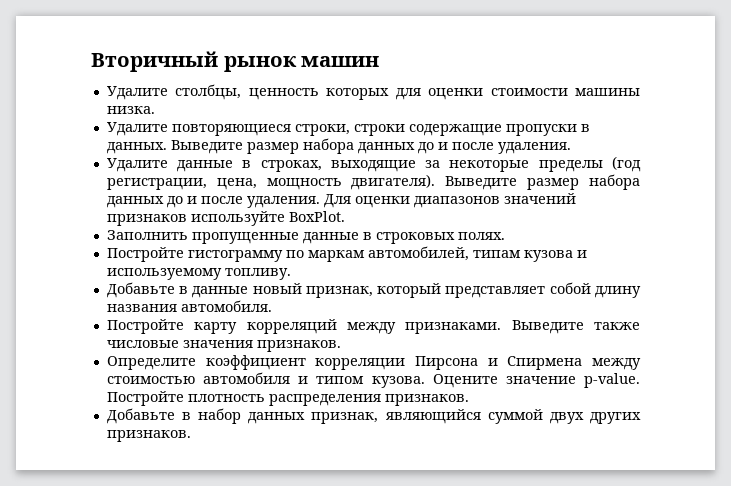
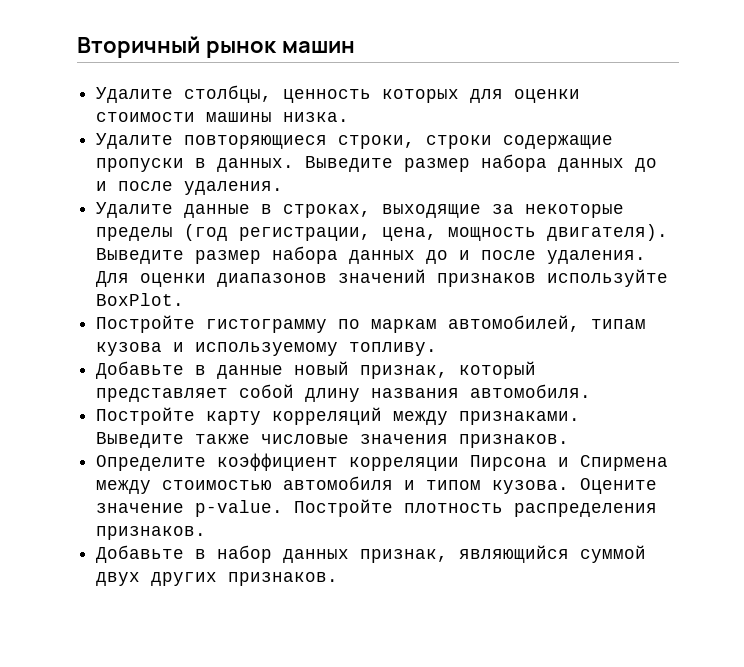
- Заполнить пропущенные данные в строковых полях.

